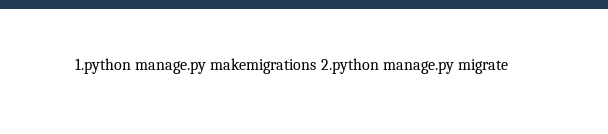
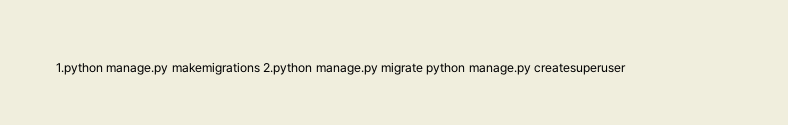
- 1.python manage.py makemigrations 2.python manage.py migrate
+ 1.python manage.py makemigrations 2.python manage.py migrate python manage.py createsuperuser

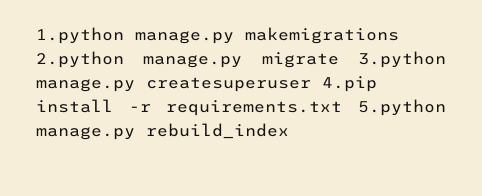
- 1.python manage.py makemigrations 2.python manage.py migrate python manage.py createsuperuser
+ 1.python manage.py makemigrations 2.python manage.py migrate 3.python manage.py createsuperuser 4.pip install -r requirements.txt 5.python manage.py rebuild_index

